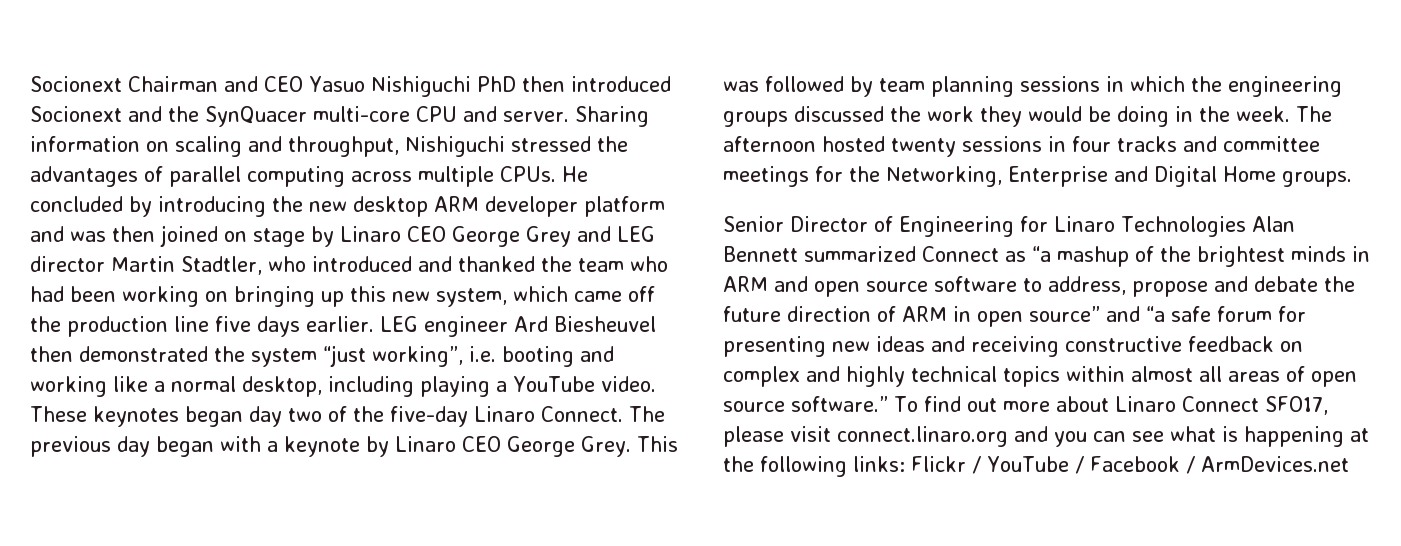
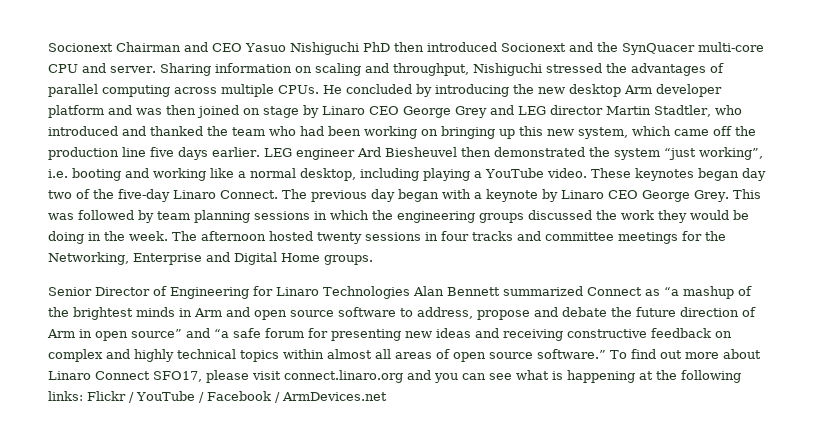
- He concluded by introducing the new desktop ARM developer platform and was then joined on stage by Linaro CEO George Grey and LEG director Martin Stadtler, who introduced and thanked the team who had been working on bringing up this new system, which came off the production line five days earlier.
+ He concluded by introducing the new desktop Arm developer platform and was then joined on stage by Linaro CEO George Grey and LEG director Martin Stadtler, who introduced and thanked the team who had been working on bringing up this new system, which came off the production line five days earlier.
- Senior Director of Engineering for Linaro Technologies Alan Bennett summarized Connect as “a mashup of the brightest minds in ARM and open source software to address, propose and debate the future direction of ARM in open source” and “a safe forum for presenting new ideas and receiving constructive feedback on complex and highly technical topics within almost all areas of open source software.”
+ Senior Director of Engineering for Linaro Technologies Alan Bennett summarized Connect as “a mashup of the brightest minds in Arm and open source software to address, propose and debate the future direction of Arm in open source” and “a safe forum for presenting new ideas and receiving constructive feedback on complex and highly technical topics within almost all areas of open source software.”

